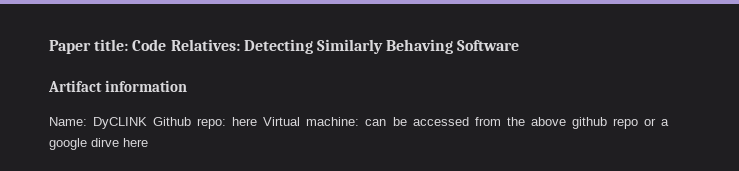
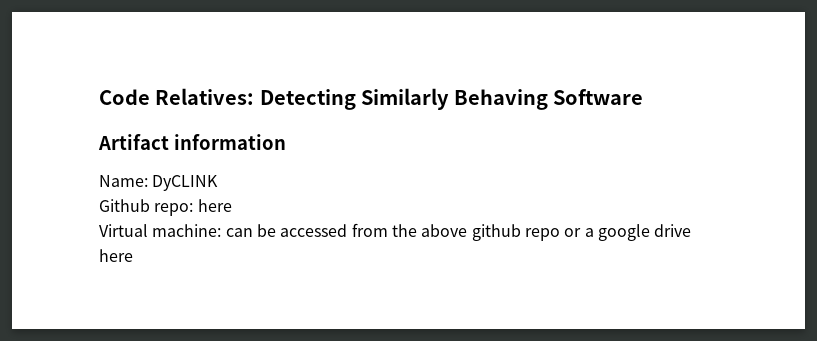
- Paper title: Code Relatives: Detecting Similarly Behaving Software
+ Code Relatives: Detecting Similarly Behaving Software
- Name: DyCLINK Github repo: here Virtual machine: can be accessed from the above github repo or a google dirve here
+ Name: DyCLINK
+ Github repo: here
+ Virtual machine: can be accessed from the above github repo or a google drive here

